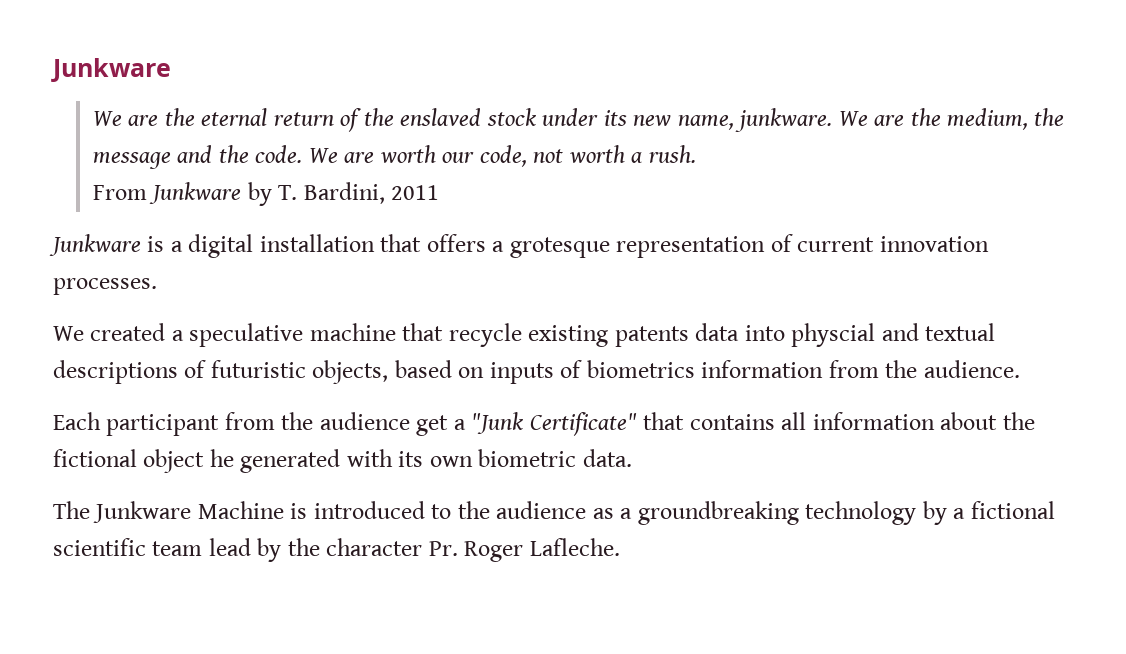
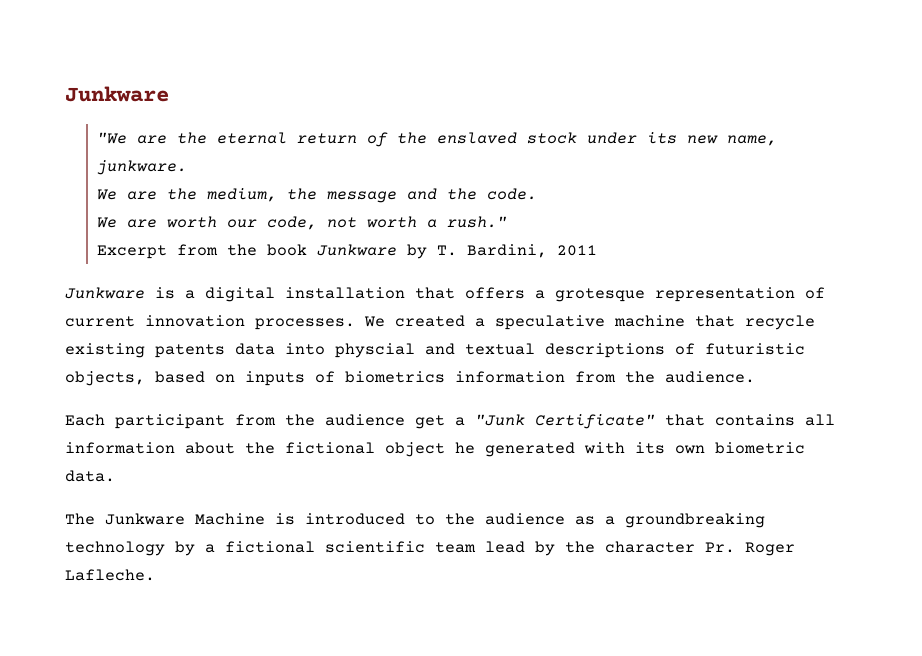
- We are the eternal return of the enslaved stock under its new name, junkware. We are the medium, the message and the code. We are worth our code, not worth a rush.
- From Junkware by T. Bardini, 2011
+ "We are the eternal return of the enslaved stock under its new name, junkware.
+ We are the medium, the message and the code.
+ We are worth our code, not worth a rush."
+ Excerpt from the book Junkware by T. Bardini, 2011
- Junkware is a digital installation that offers a grotesque representation of current innovation processes.
- We created a speculative machine that recycle existing patents data into physcial and textual descriptions of futuristic objects, based on inputs of biometrics information from the audience.
+ Junkware is a digital installation that offers a grotesque representation of current innovation processes. We created a speculative machine that recycle existing patents data into physcial and textual descriptions of futuristic objects, based on inputs of biometrics information from the audience.

